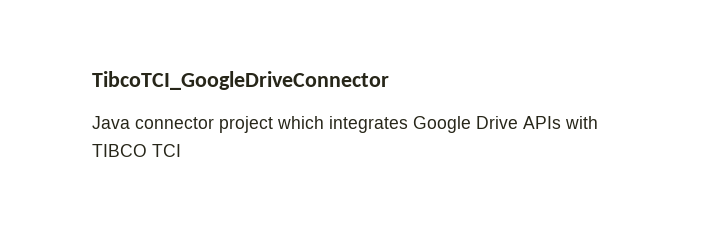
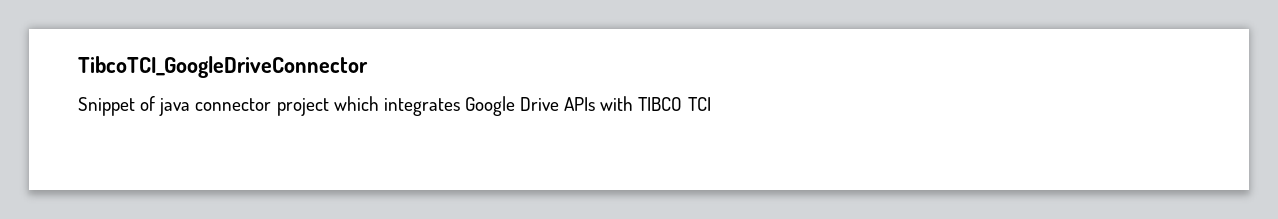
- Java connector project which integrates Google Drive APIs with TIBCO TCI
+ Snippet of java connector project which integrates Google Drive APIs with TIBCO TCI

